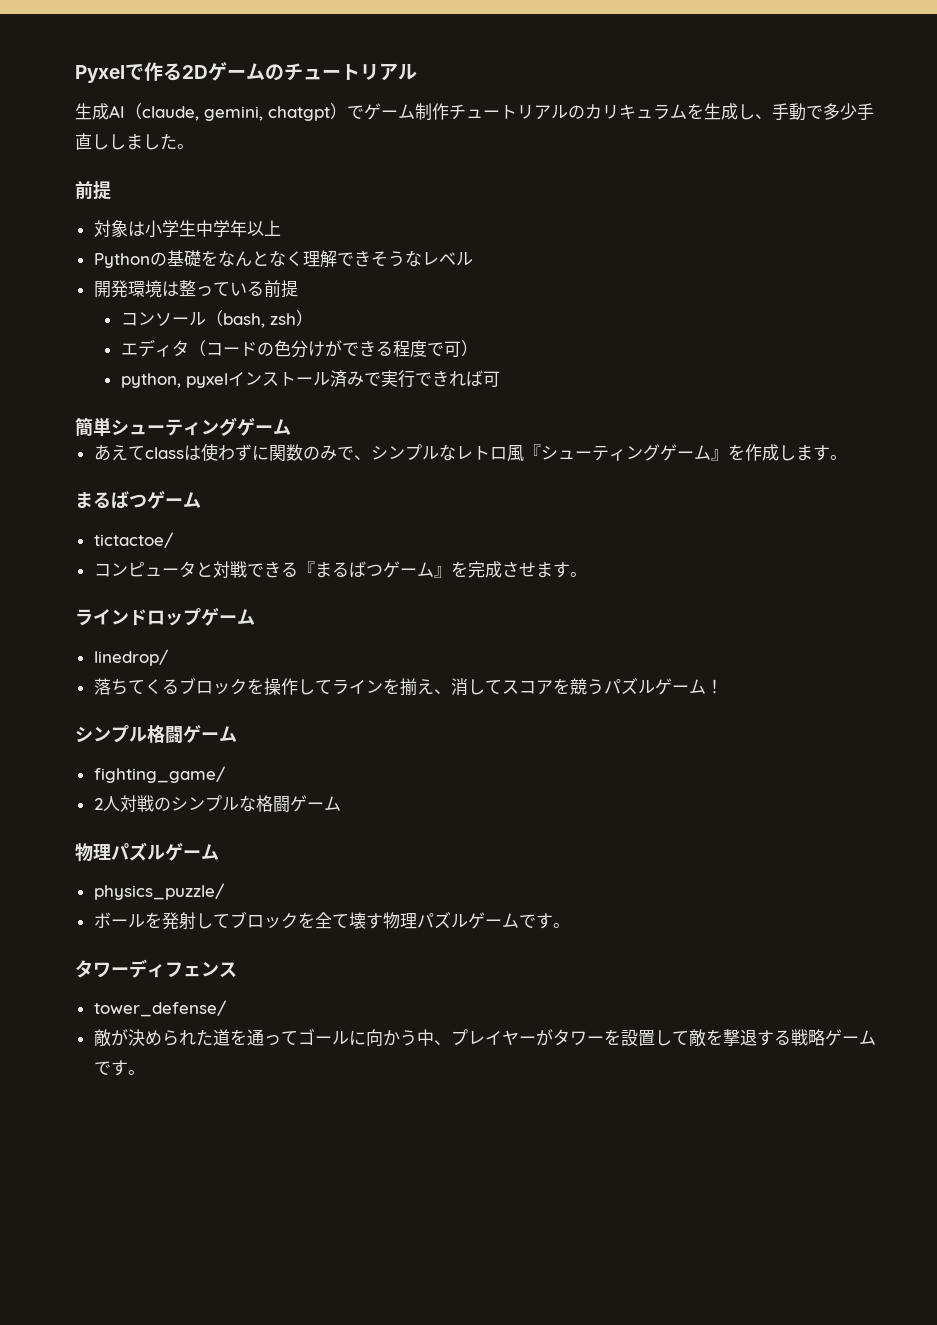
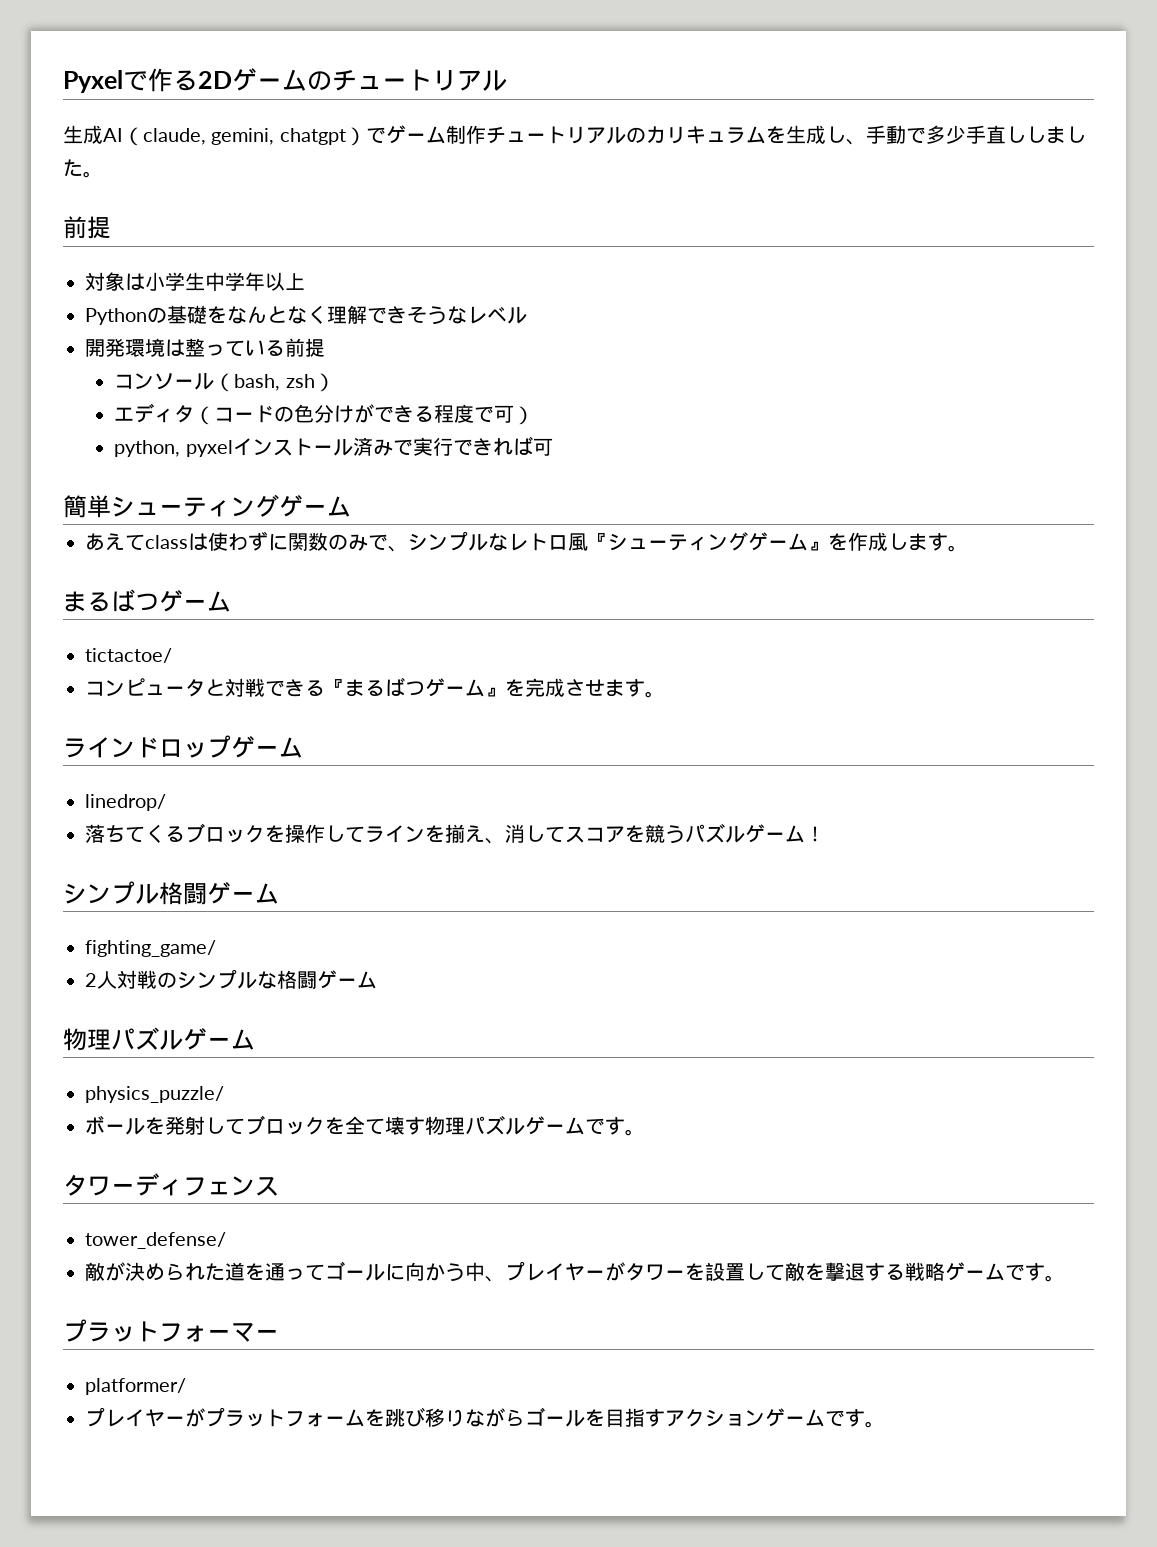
+ プラットフォーマー
+ platformer/
+ プレイヤーがプラットフォームを跳び移りながらゴールを目指すアクションゲームです。

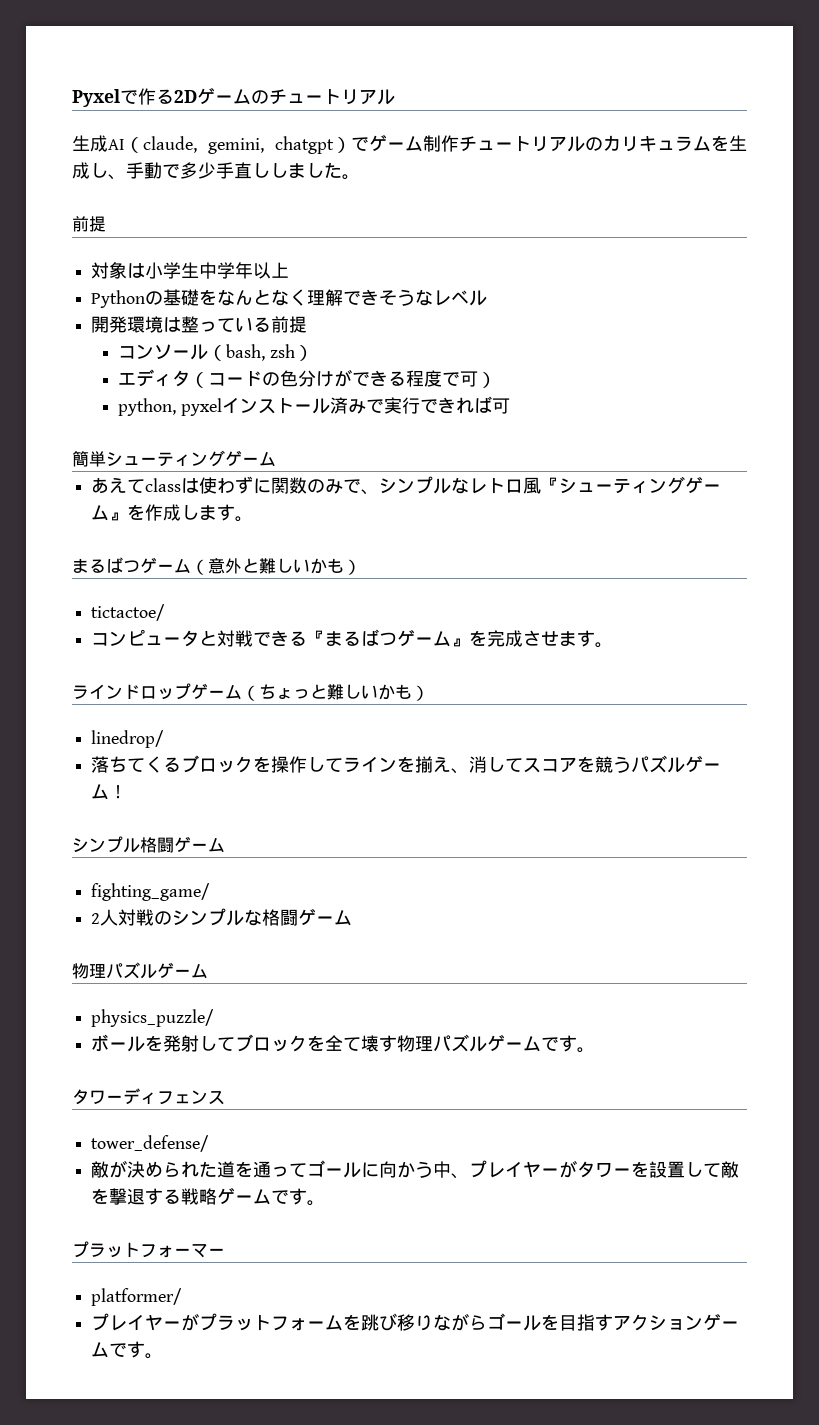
  あえてclassは使わずに関数のみで、シンプルなレトロ風『シューティングゲーム』を作成します。
- まるばつゲーム
+ まるばつゲーム（意外と難しいかも）
- ラインドロップゲーム
+ ラインドロップゲーム（ちょっと難しいかも）

